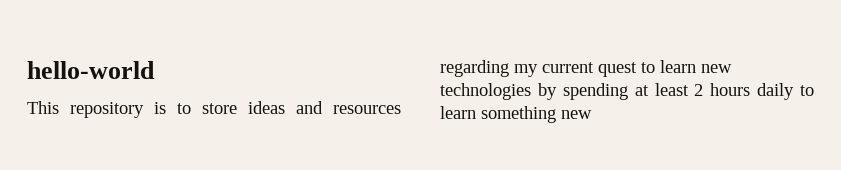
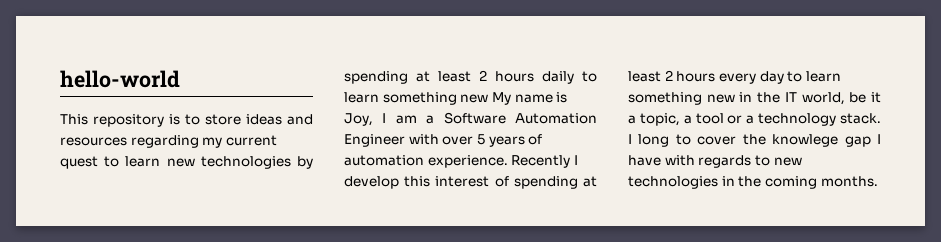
- This repository is to store ideas and resources regarding my current quest to learn new technologies by spending at least 2 hours daily to learn something new
+ This repository is to store ideas and resources regarding my current quest to learn new technologies by spending at least 2 hours daily to learn something new My name is Joy, I am a Software Automation Engineer with over 5 years of automation experience. Recently I develop this interest of spending at least 2 hours every day to learn something new in the IT world, be it a topic, a tool or a technology stack. I long to cover the knowlege gap I have with regards to new technologies in the coming months.

